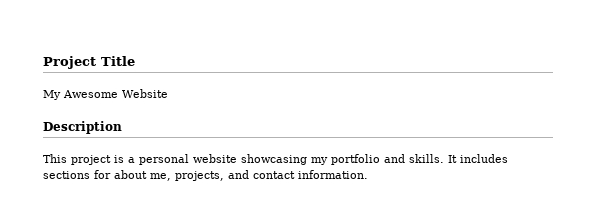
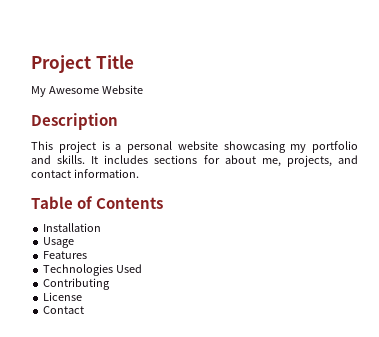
+ Table of Contents
+ Installation
+ Usage
+ Features
+ Technologies Used
+ Contributing
+ License
+ Contact

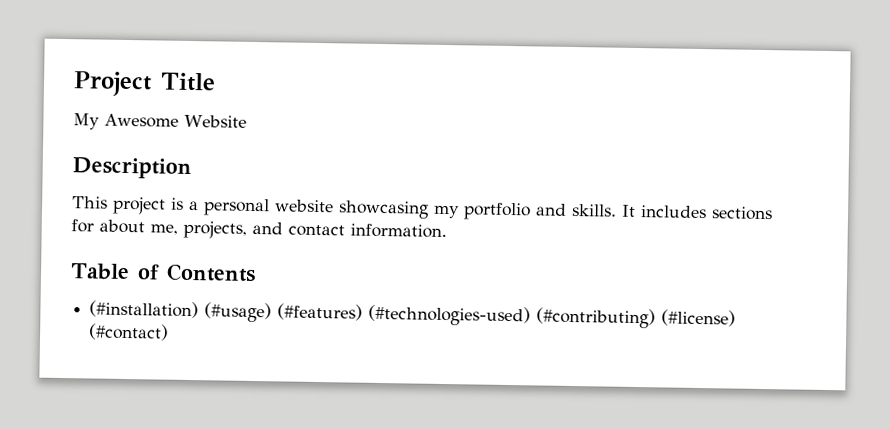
- Installation
- Usage
- Features
- Technologies Used
- Contributing
- License
- Contact
+ (#installation) (#usage) (#features) (#technologies-used) (#contributing) (#license) (#contact)

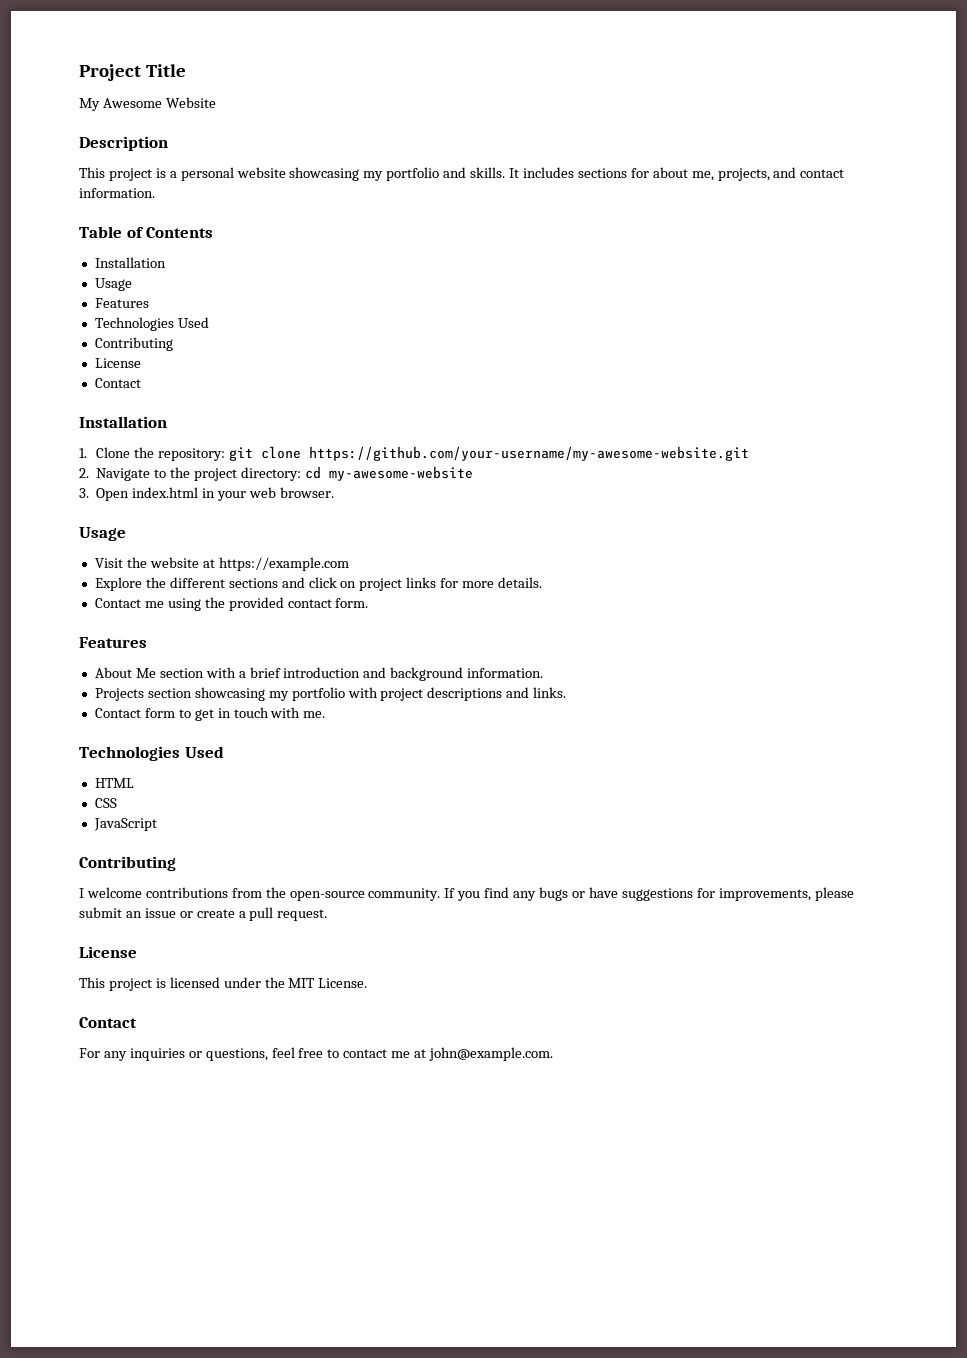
  Table of Contents
- (#installation) (#usage) (#features) (#technologies-used) (#contributing) (#license) (#contact)
+ Installation
+ Usage
+ Features
+ Technologies Used
+ Contributing
+ License
+ Contact
+ Installation
+ 1. Clone the repository: git clone https://github.com/your-username/my-awesome-website.git
+ 2. Navigate to the project directory: cd my-awesome-website
+ 3. Open index.html in your web browser.
+ Usage
+ Visit the website at https://example.com
+ Explore the different sections and click on project links for more details.
+ Contact me using the provided contact form.
+ Features
+ About Me section with a brief introduction and background information.
+ Projects section showcasing my portfolio with project descriptions and links.
+ Contact form to get in touch with me.
+ Technologies Used
+ HTML
+ CSS
+ JavaScript
+ Contributing
+ I welcome contributions from the open-source community. If you find any bugs or have suggestions for improvements, please submit an issue or create a pull request.
+ License
+ This project is licensed under the MIT License.
+ Contact
+ For any inquiries or questions, feel free to contact me at john@example.com.

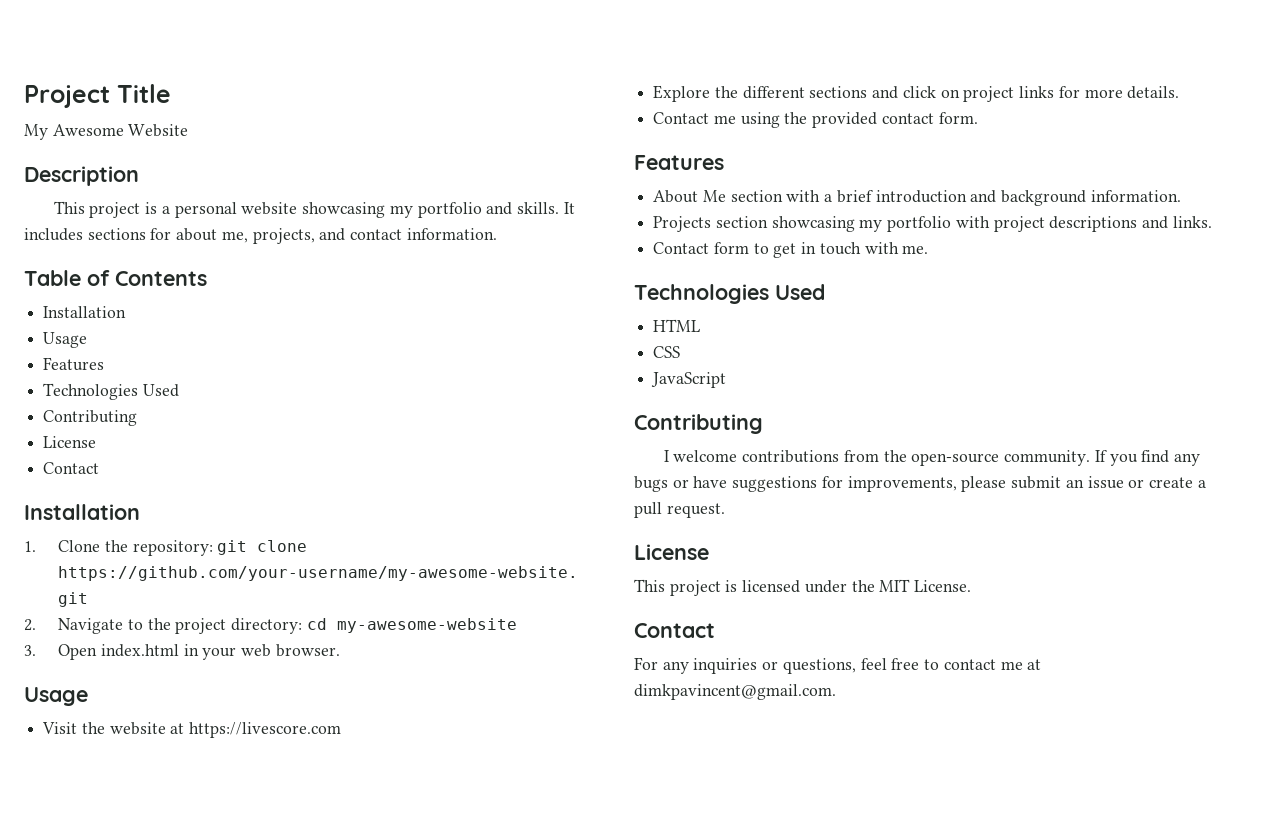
- Visit the website at https://example.com
+ Visit the website at https://livescore.com
- For any inquiries or questions, feel free to contact me at john@example.com.
+ For any inquiries or questions, feel free to contact me at dimkpavincent@gmail.com.

